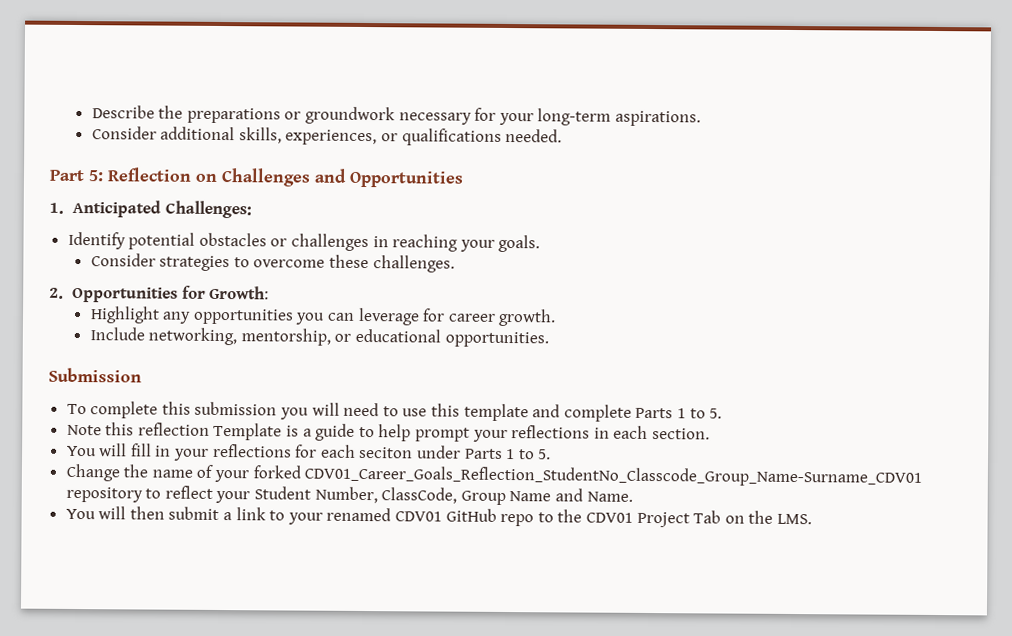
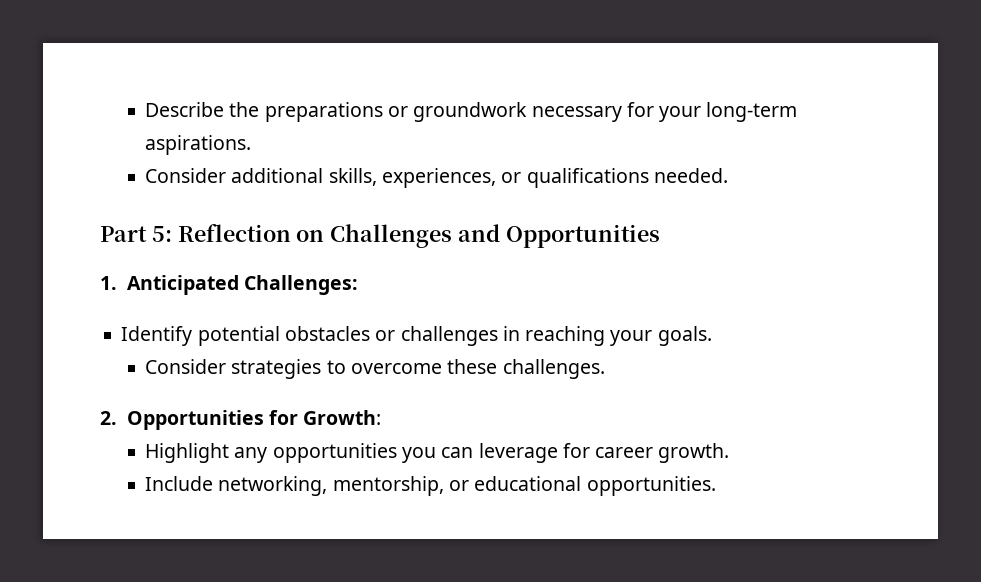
- Submission
- To complete this submission you will need to use this template and complete Parts 1 to 5.
- Note this reflection Template is a guide to help prompt your reflections in each section.
- You will fill in your reflections for each seciton under Parts 1 to 5.
- Change the name of your forked CDV01_Career_Goals_Reflection_StudentNo_Classcode_Group_Name-Surname_CDV01 repository to reflect your Student Number, ClassCode, Group Name and Name.
- You will then submit a link to your renamed CDV01 GitHub repo to the CDV01 Project Tab on the LMS.

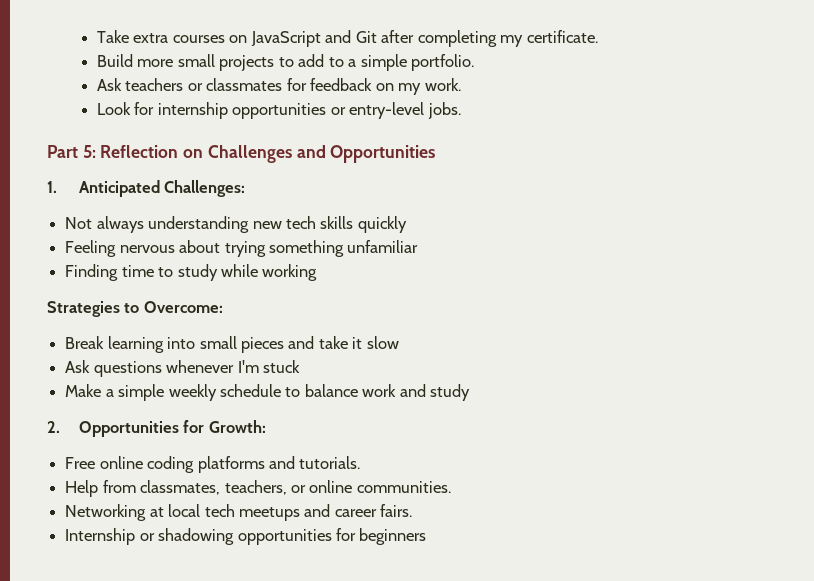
- Describe the preparations or groundwork necessary for your long-term aspirations.
- Consider additional skills, experiences, or qualifications needed.
+ Take extra courses on JavaScript and Git after completing my certificate.
+ Build more small projects to add to a simple portfolio.
+ Ask teachers or classmates for feedback on my work.
+ Look for internship opportunities or entry-level jobs.
- Identify potential obstacles or challenges in reaching your goals.
- Consider strategies to overcome these challenges.
+ Not always understanding new tech skills quickly
+ Feeling nervous about trying something unfamiliar
+ Finding time to study while working
+ Strategies to Overcome:
+ Break learning into small pieces and take it slow
+ Ask questions whenever I'm stuck
+ Make a simple weekly schedule to balance work and study
  2. Opportunities for Growth:
- Highlight any opportunities you can leverage for career growth.
- Include networking, mentorship, or educational opportunities.
+ Free online coding platforms and tutorials.
+ Help from classmates, teachers, or online communities.
+ Networking at local tech meetups and career fairs.
+ Internship or shadowing opportunities for beginners

